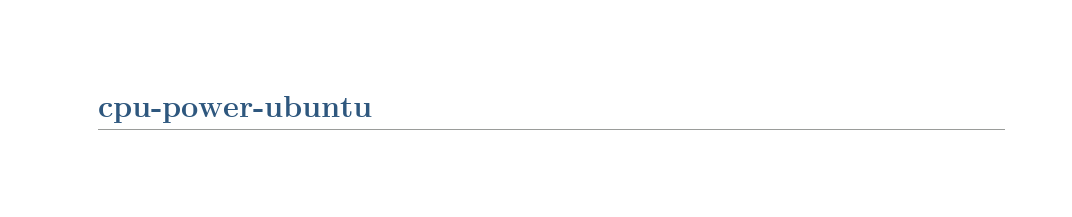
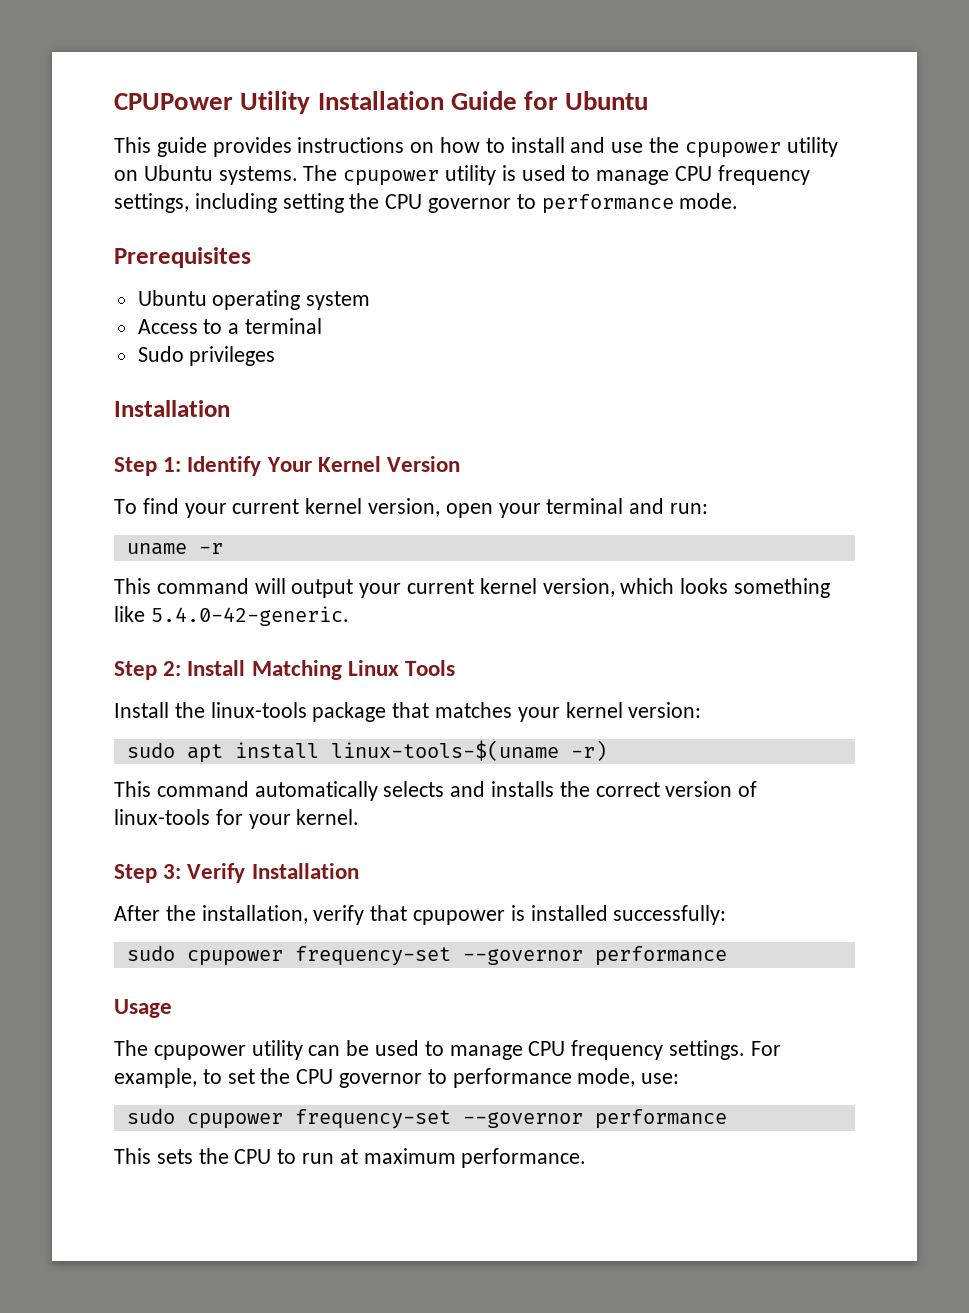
- cpu-power-ubuntu
+ CPUPower Utility Installation Guide for Ubuntu
+ This guide provides instructions on how to install and use the cpupower utility on Ubuntu systems. The cpupower utility is used to manage CPU frequency settings, including setting the CPU governor to performance mode.
+ Prerequisites
+ Ubuntu operating system
+ Access to a terminal
+ Sudo privileges
+ Installation
+ Step 1: Identify Your Kernel Version
+ To find your current kernel version, open your terminal and run:
+ uname -r
+ This command will output your current kernel version, which looks something like 5.4.0-42-generic.
+ Step 2: Install Matching Linux Tools
+ Install the linux-tools package that matches your kernel version:
+ sudo apt install linux-tools-$(uname -r)
+ This command automatically selects and installs the correct version of linux-tools for your kernel.
+ Step 3: Verify Installation
+ After the installation, verify that cpupower is installed successfully:
+ sudo cpupower frequency-set --governor performance
+ Usage
+ The cpupower utility can be used to manage CPU frequency settings. For example, to set the CPU governor to performance mode, use:
+ sudo cpupower frequency-set --governor performance
+ This sets the CPU to run at maximum performance.

